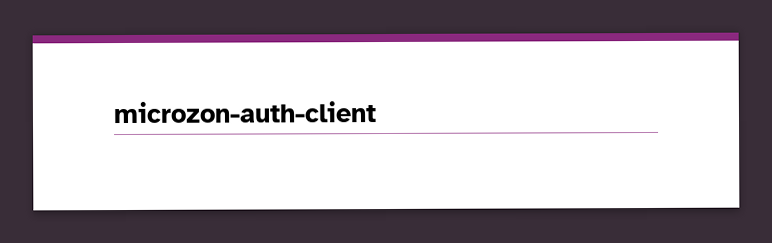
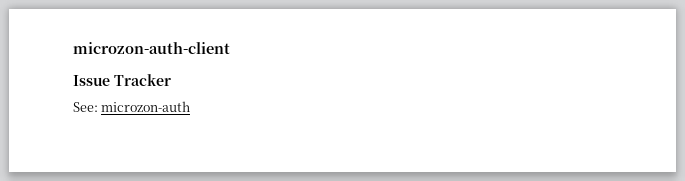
+ Issue Tracker
+ See: microzon-auth

